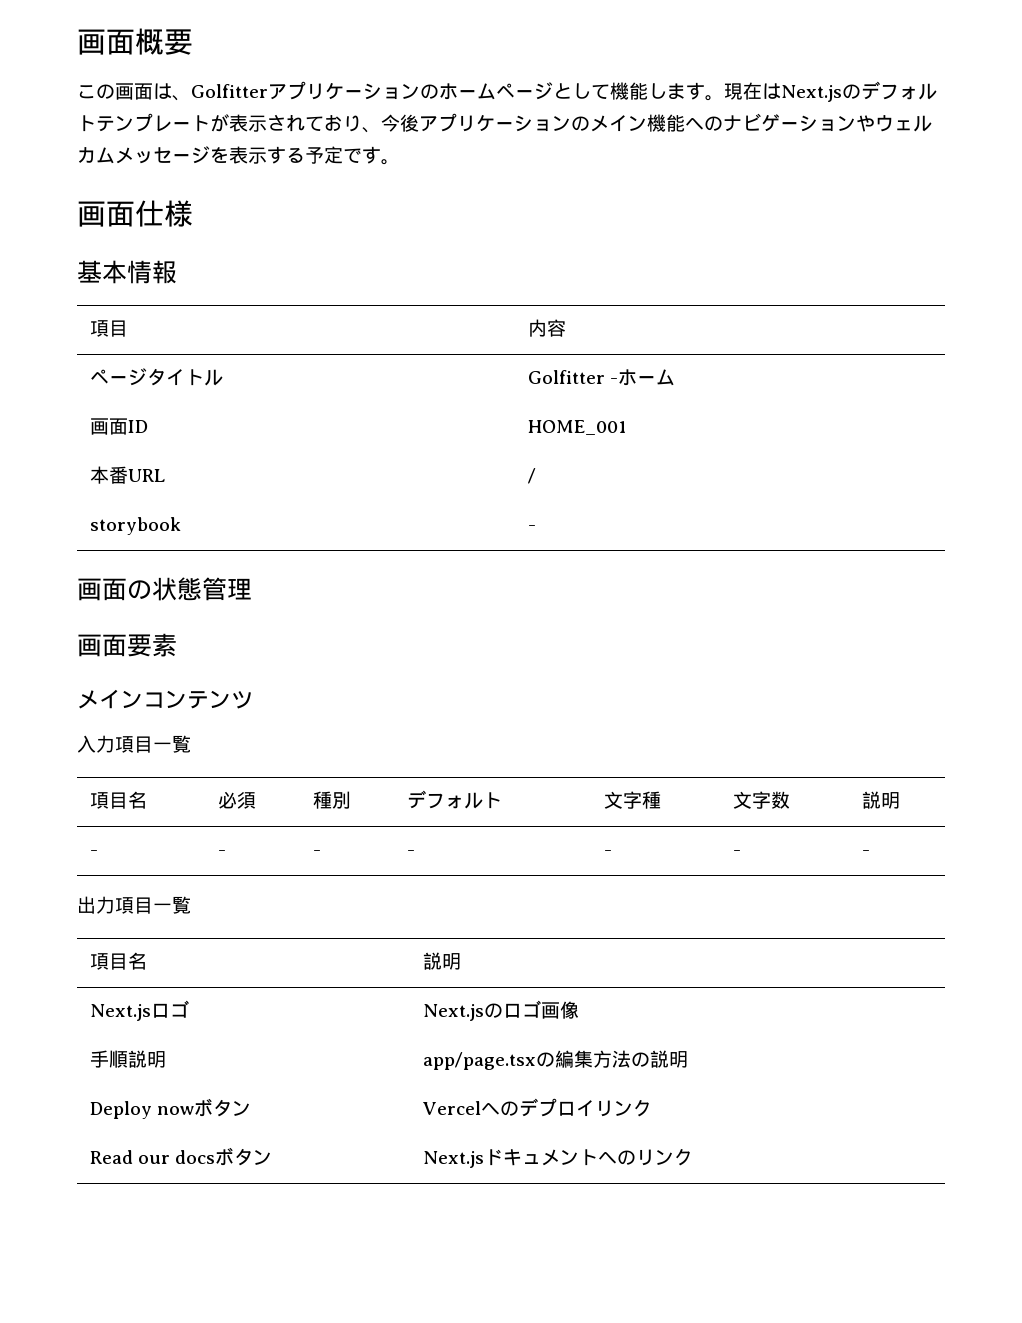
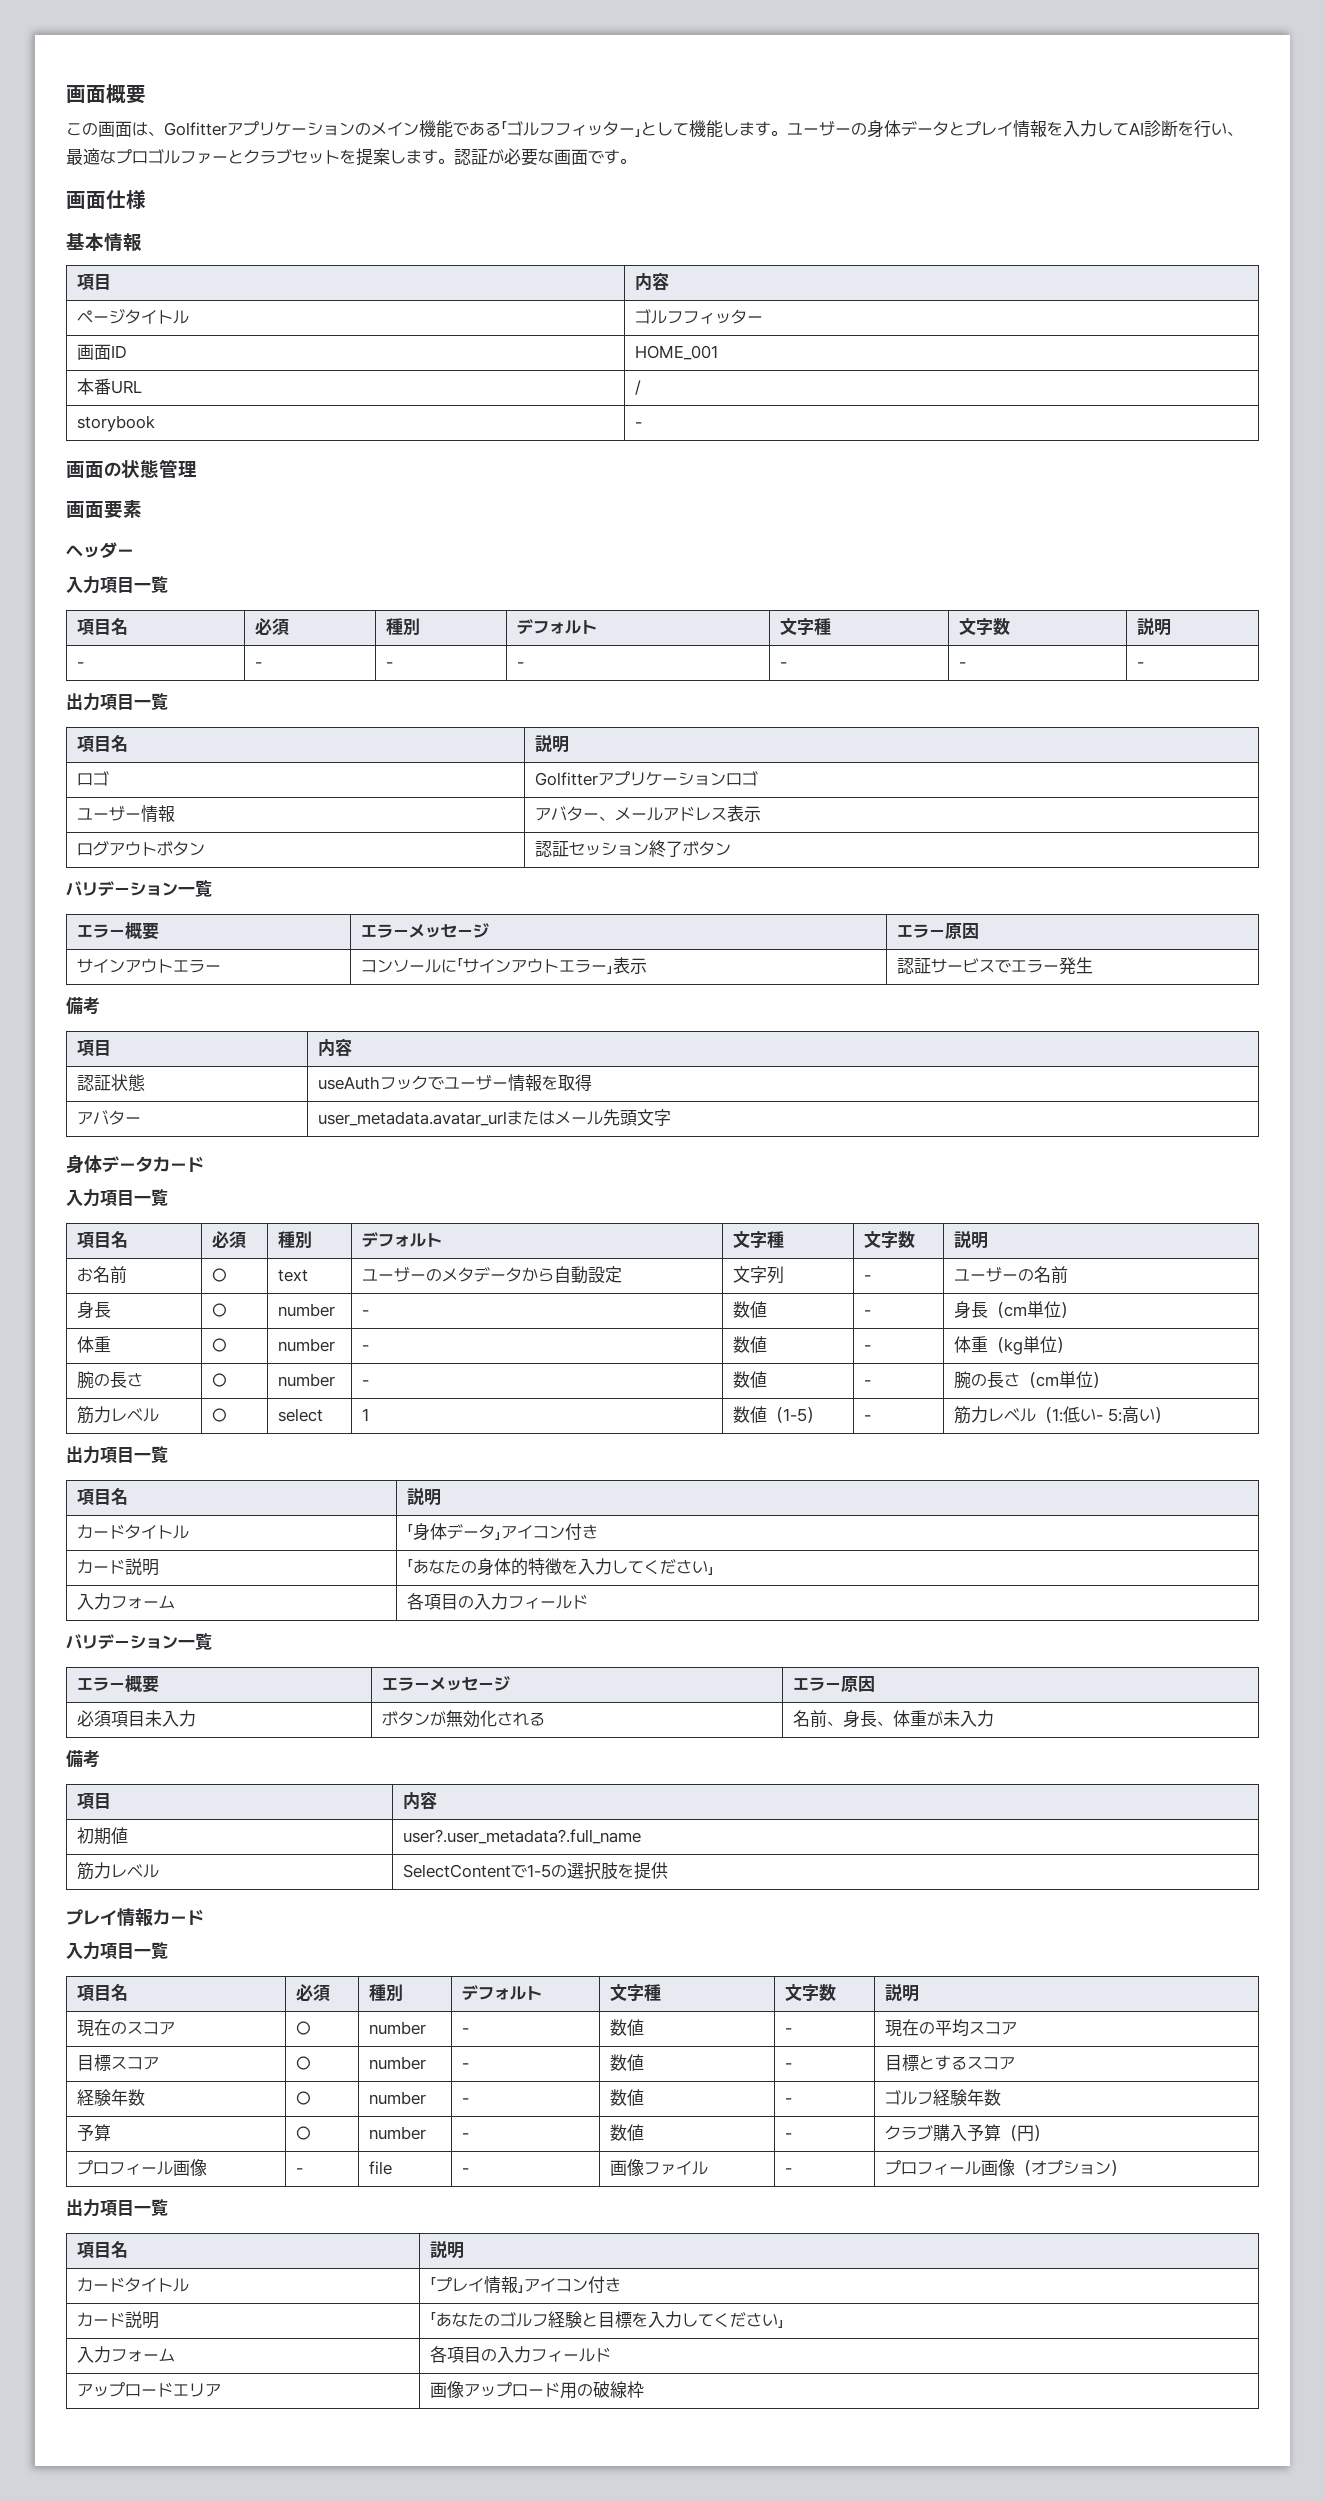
- この画面は、Golfitterアプリケーションのホームページとして機能します。
+ この画面は、Golfitterアプリケーションのメイン機能である「ゴルフフィッター」として機能します。
- 現在はNext.jsのデフォルトテンプレートが表示されており、今後アプリケーションのメイン機能へのナビゲーションやウェルカムメッセージを表示する予定です。
+ ユーザーの身体データとプレイ情報を入力してAI診断を行い、最適なプロゴルファーとクラブセットを提案します。認証が必要な画面です。
- ページタイトル | Golfitter -ホーム
+ ページタイトル | ゴルフフィッター
- メインコンテンツ
+ ヘッダー
- Next.jsロゴ | Next.jsのロゴ画像
- 手順説明 | app/page.tsxの編集方法の説明
- Deploy nowボタン | Vercelへのデプロイリンク
- Read our docsボタン | Next.jsドキュメントへのリンク
+ ロゴ | Golfitterアプリケーションロゴ
+ ユーザー情報 | アバター、メールアドレス表示
+ ログアウトボタン | 認証セッション終了ボタン
+ バリデーション一覧
+ エラー概要 | エラーメッセージ | エラー原因
+ サインアウトエラー | コンソールに「サインアウトエラー」表示 | 認証サービスでエラー発生
+ 備考
+ 項目 | 内容
+ 認証状態 | useAuthフックでユーザー情報を取得
+ アバター | user_metadata.avatar_urlまたはメール先頭文字
+ 身体データカード
+ 入力項目一覧
+ 項目名 | 必須 | 種別 | デフォルト | 文字種 | 文字数 | 説明
+ お名前 | ○ | text | ユーザーのメタデータから自動設定 | 文字列 | - | ユーザーの名前
+ 身長 | ○ | number | - | 数値 | - | 身長（cm単位）
+ 体重 | ○ | number | - | 数値 | - | 体重（kg単位）
+ 腕の長さ | ○ | number | - | 数値 | - | 腕の長さ（cm単位）
+ 筋力レベル | ○ | select | 1 | 数値（1-5） | - | 筋力レベル（1:低い- 5:高い）
+ 出力項目一覧
+ 項目名 | 説明
+ カードタイトル | 「身体データ」アイコン付き
+ カード説明 | 「あなたの身体的特徴を入力してください」
+ 入力フォーム | 各項目の入力フィールド
+ バリデーション一覧
+ エラー概要 | エラーメッセージ | エラー原因
+ 必須項目未入力 | ボタンが無効化される | 名前、身長、体重が未入力
+ 備考
+ 項目 | 内容
+ 初期値 | user?.user_metadata?.full_name
+ 筋力レベル | SelectContentで1-5の選択肢を提供
+ プレイ情報カード
+ 入力項目一覧
+ 項目名 | 必須 | 種別 | デフォルト | 文字種 | 文字数 | 説明
+ 現在のスコア | ○ | number | - | 数値 | - | 現在の平均スコア
+ 目標スコア | ○ | number | - | 数値 | - | 目標とするスコア
+ 経験年数 | ○ | number | - | 数値 | - | ゴルフ経験年数
+ 予算 | ○ | number | - | 数値 | - | クラブ購入予算（円）
+ プロフィール画像 | - | file | - | 画像ファイル | - | プロフィール画像（オプション）
+ 出力項目一覧
+ 項目名 | 説明
+ カードタイトル | 「プレイ情報」アイコン付き
+ カード説明 | 「あなたのゴルフ経験と目標を入力してください」
+ 入力フォーム | 各項目の入力フィールド
+ アップロードエリア | 画像アップロード用の破線枠

